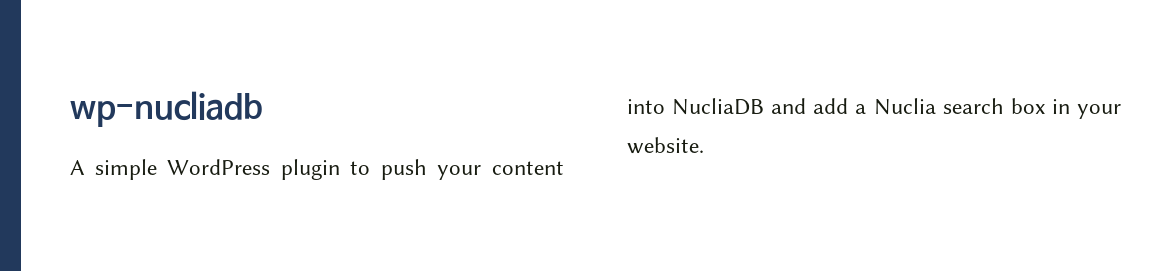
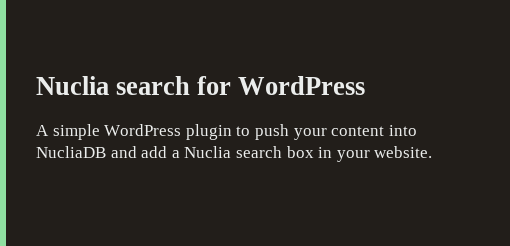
- wp-nucliadb
+ Nuclia search for WordPress

